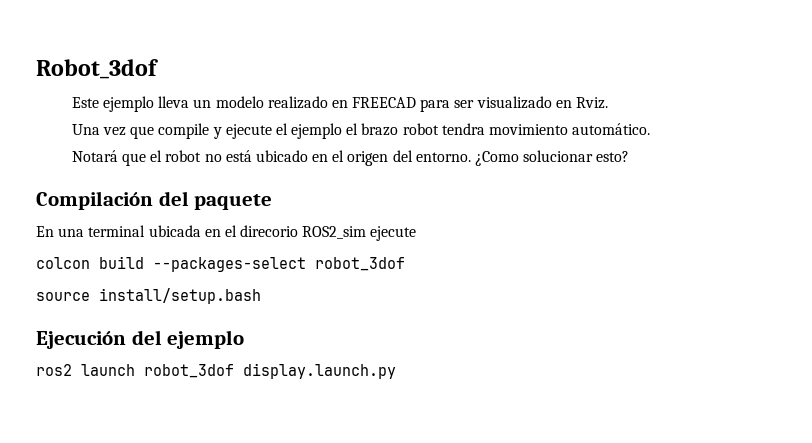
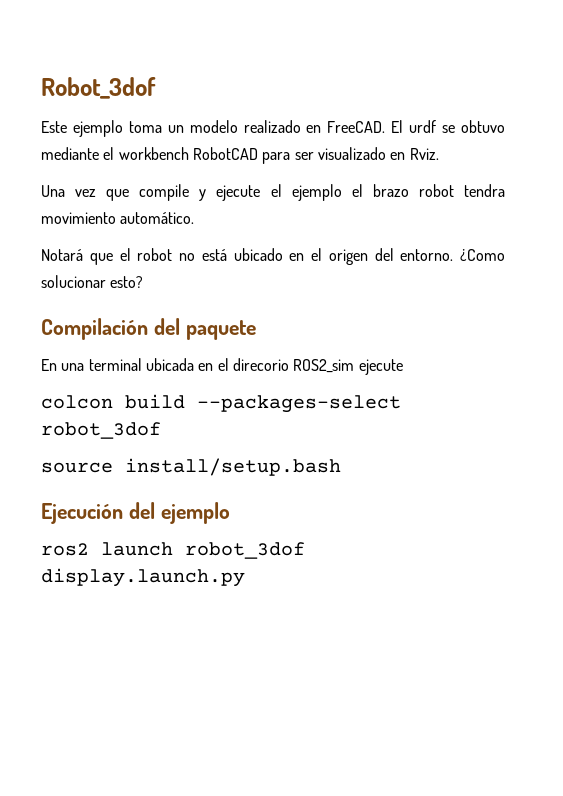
- Este ejemplo lleva un modelo realizado en FREECAD para ser visualizado en Rviz.
+ Este ejemplo toma un modelo realizado en FreeCAD. El urdf se obtuvo mediante el workbench RobotCAD para ser visualizado en Rviz.

